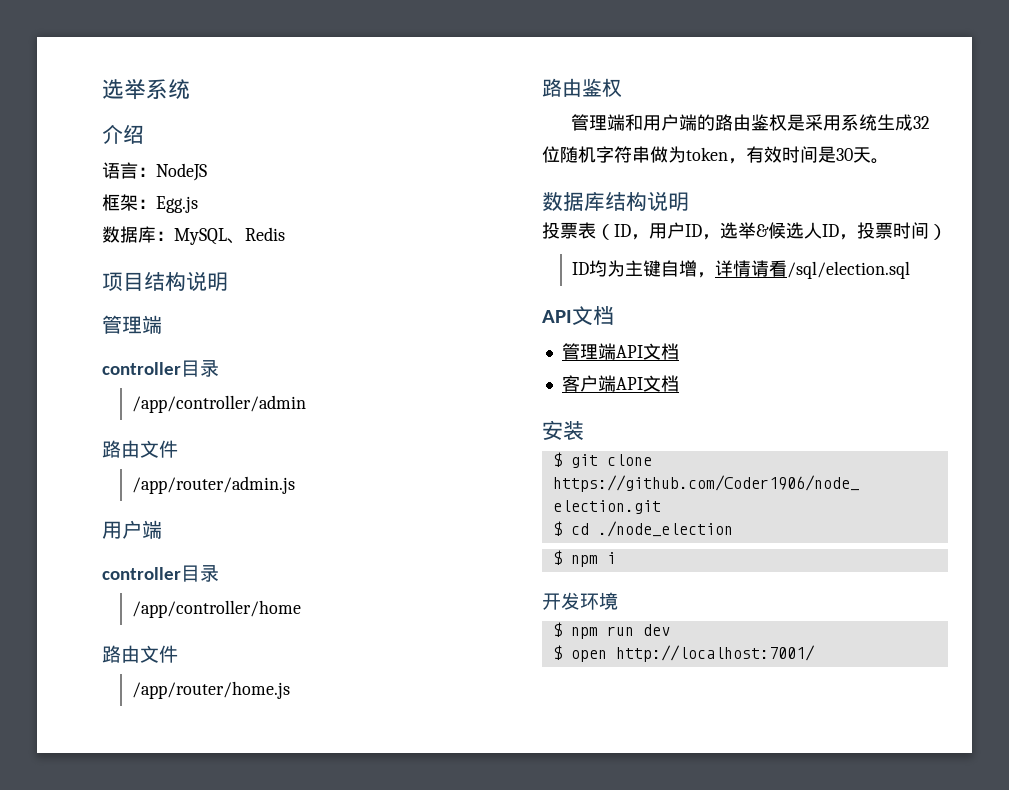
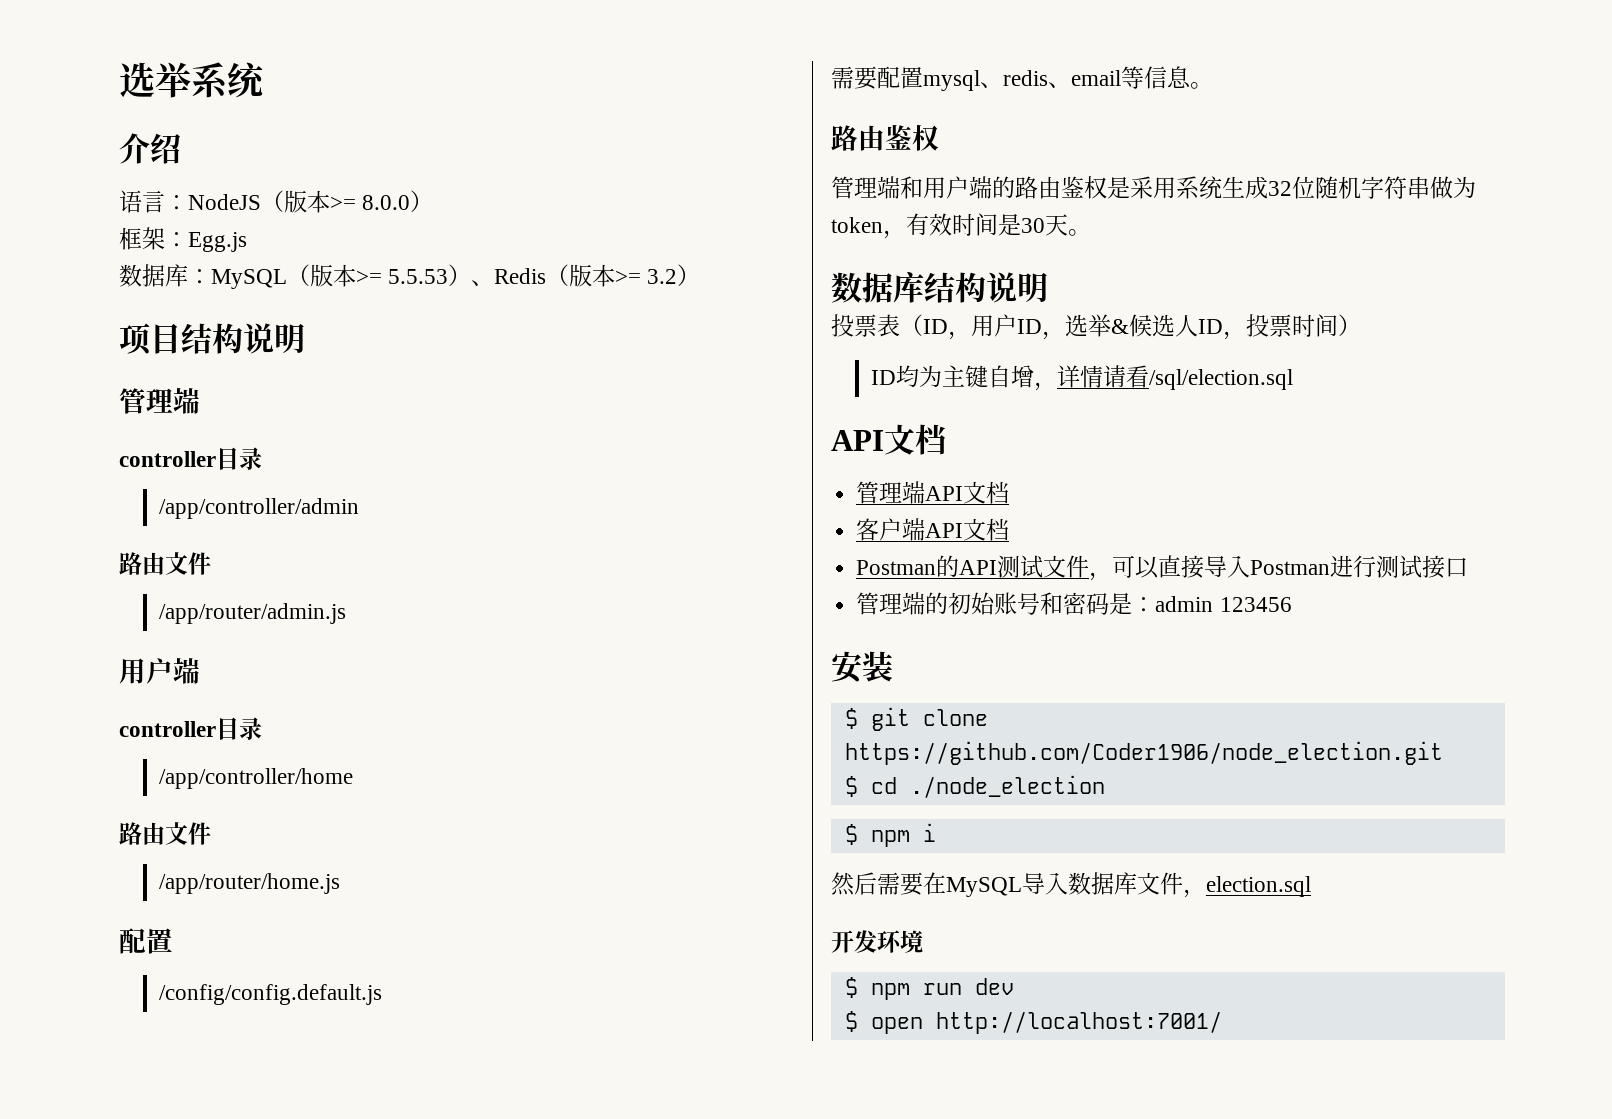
- 语言：NodeJS
+ 语言：NodeJS（版本>= 8.0.0）
- 数据库：MySQL、Redis
+ 数据库：MySQL（版本>= 5.5.53）、Redis（版本>= 3.2）
  /app/router/home.js
+ 配置
+ /config/config.default.js
+ 需要配置mysql、redis、email等信息。
+ Postman的API测试文件，可以直接导入Postman进行测试接口
+ 管理端的初始账号和密码是：admin 123456
+ 然后需要在MySQL导入数据库文件，election.sql

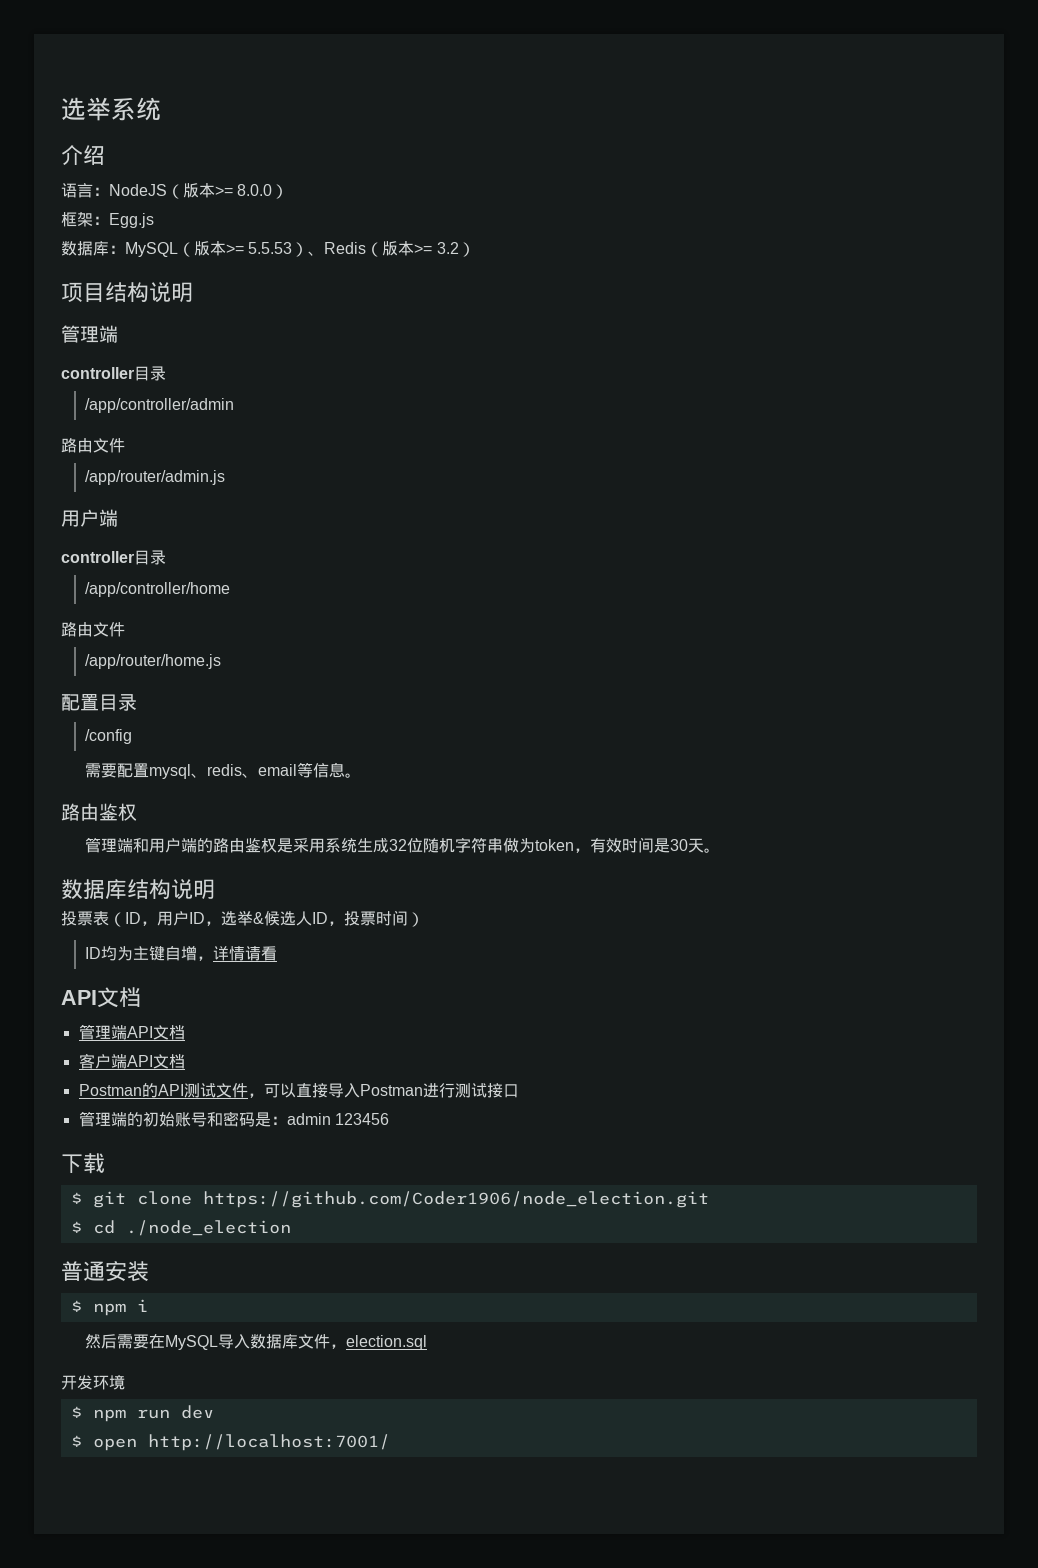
  /app/router/home.js
- 配置
- /config/config.default.js
+ 配置目录
+ /config
- ID均为主键自增，详情请看/sql/election.sql
+ ID均为主键自增，详情请看
- 安装
+ 下载
+ 普通安装

